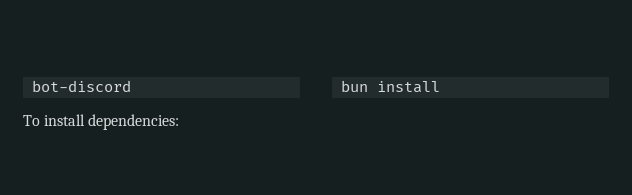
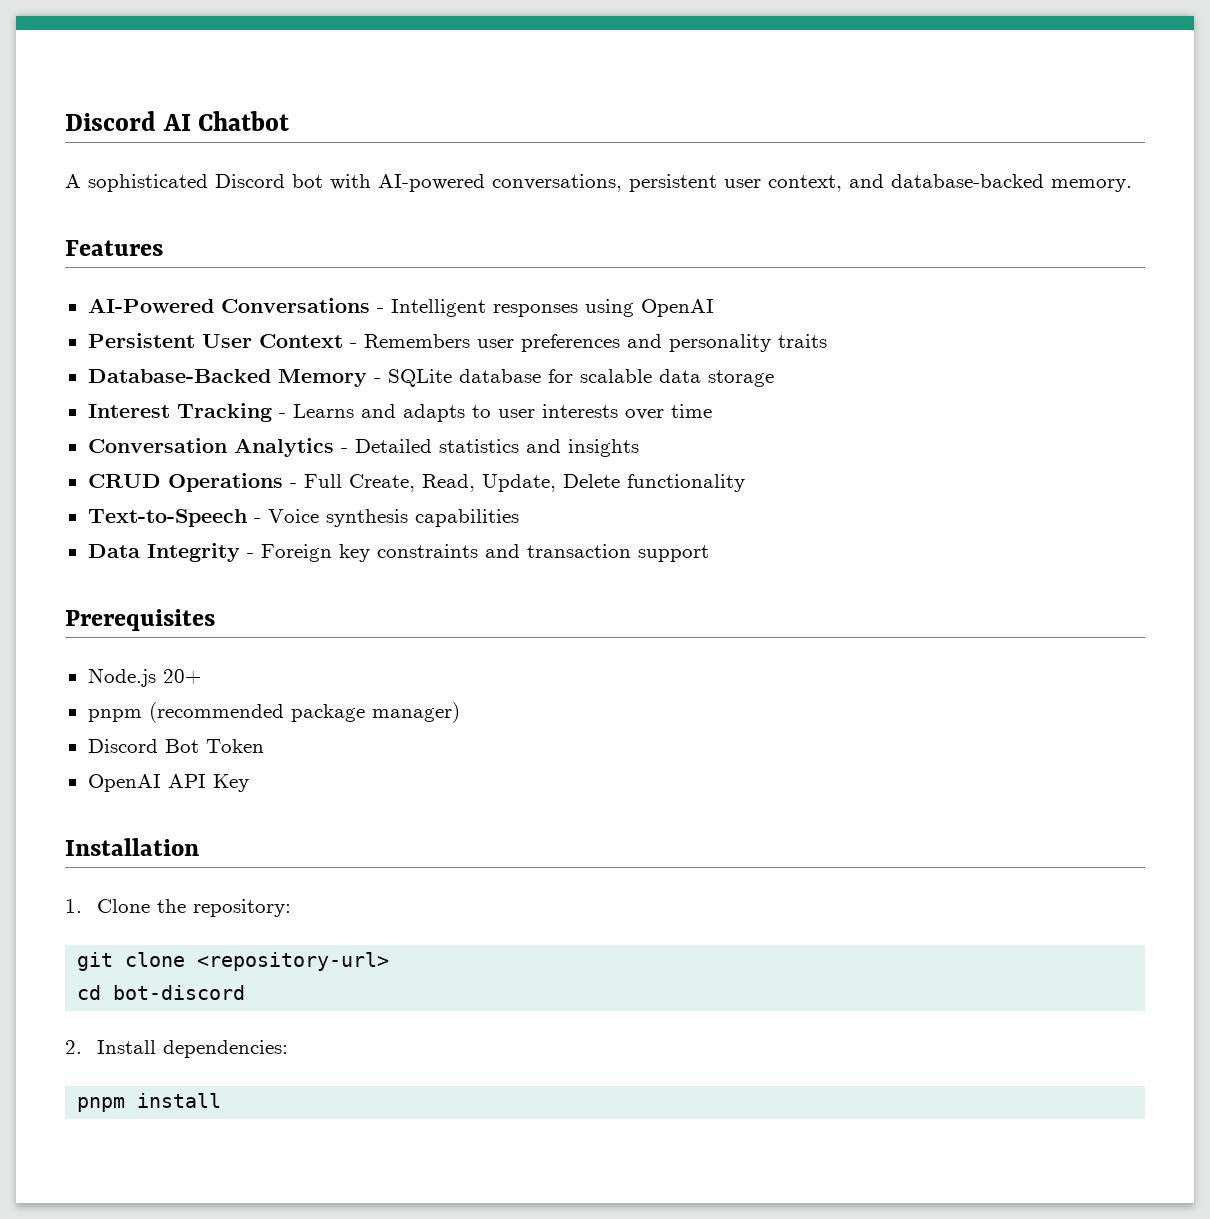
- bot-discord
+ Discord AI Chatbot
+ A sophisticated Discord bot with AI-powered conversations, persistent user context, and database-backed memory.
+ Features
+ AI-Powered Conversations - Intelligent responses using OpenAI
+ Persistent User Context - Remembers user preferences and personality traits
+ Database-Backed Memory - SQLite database for scalable data storage
+ Interest Tracking - Learns and adapts to user interests over time
+ Conversation Analytics - Detailed statistics and insights
+ CRUD Operations - Full Create, Read, Update, Delete functionality
+ Text-to-Speech - Voice synthesis capabilities
+ Data Integrity - Foreign key constraints and transaction support
+ Prerequisites
+ Node.js 20+
+ pnpm (recommended package manager)
+ Discord Bot Token
+ OpenAI API Key
+ Installation
+ 1. Clone the repository:
+ git clone <repository-url>
+ cd bot-discord
- To install dependencies:
+ 2. Install dependencies:
- bun install
+ pnpm install

